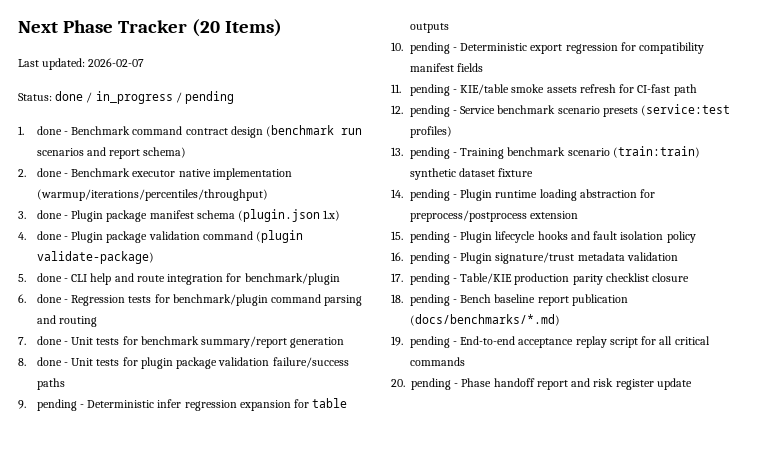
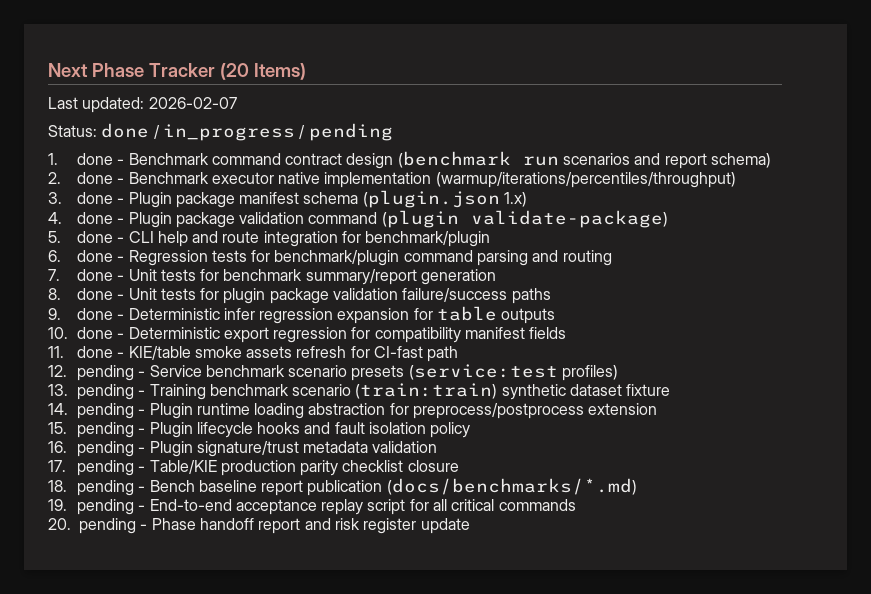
- 9. pending - Deterministic infer regression expansion for table outputs
+ 9. done - Deterministic infer regression expansion for table outputs
- 10. pending - Deterministic export regression for compatibility manifest fields
+ 10. done - Deterministic export regression for compatibility manifest fields
- 11. pending - KIE/table smoke assets refresh for CI-fast path
+ 11. done - KIE/table smoke assets refresh for CI-fast path

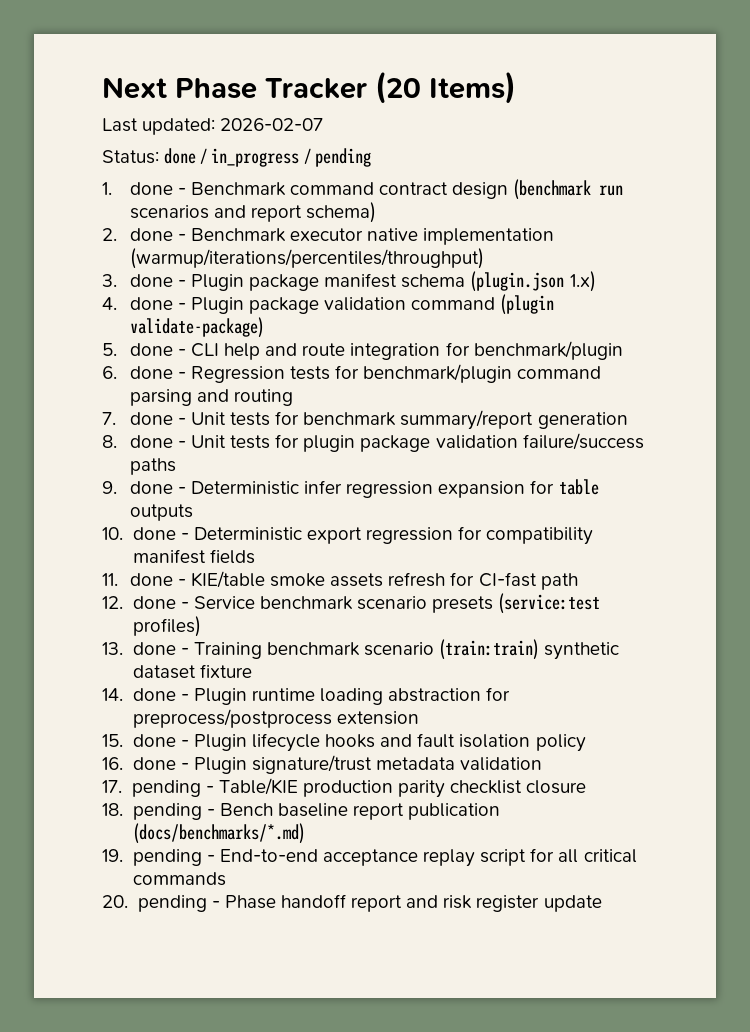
- 12. pending - Service benchmark scenario presets (service:test profiles)
+ 12. done - Service benchmark scenario presets (service:test profiles)
- 13. pending - Training benchmark scenario (train:train) synthetic dataset fixture
+ 13. done - Training benchmark scenario (train:train) synthetic dataset fixture
- 14. pending - Plugin runtime loading abstraction for preprocess/postprocess extension
+ 14. done - Plugin runtime loading abstraction for preprocess/postprocess extension
- 15. pending - Plugin lifecycle hooks and fault isolation policy
+ 15. done - Plugin lifecycle hooks and fault isolation policy
- 16. pending - Plugin signature/trust metadata validation
+ 16. done - Plugin signature/trust metadata validation

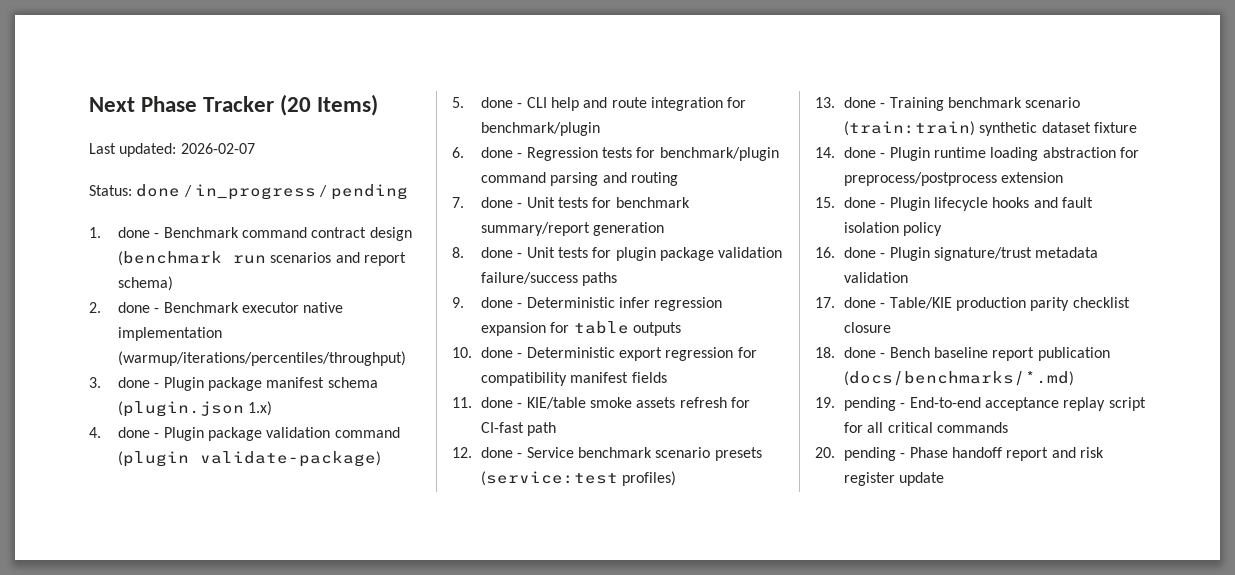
- 17. pending - Table/KIE production parity checklist closure
+ 17. done - Table/KIE production parity checklist closure
- 18. pending - Bench baseline report publication (docs/benchmarks/*.md)
+ 18. done - Bench baseline report publication (docs/benchmarks/*.md)

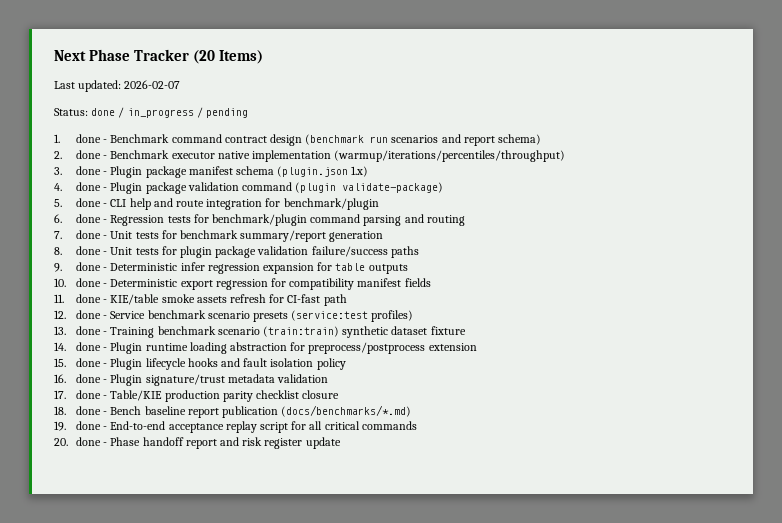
- 19. pending - End-to-end acceptance replay script for all critical commands
+ 19. done - End-to-end acceptance replay script for all critical commands
- 20. pending - Phase handoff report and risk register update
+ 20. done - Phase handoff report and risk register update

